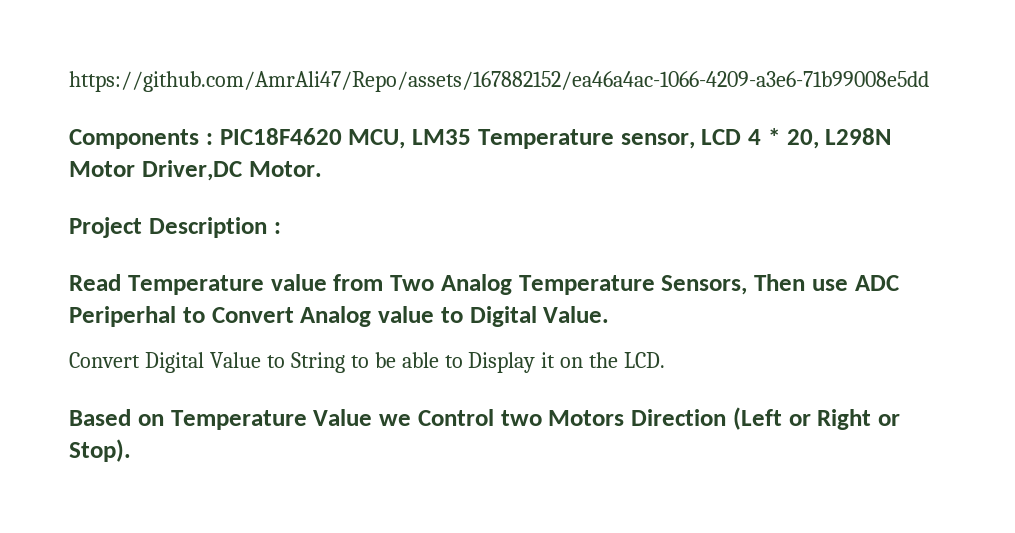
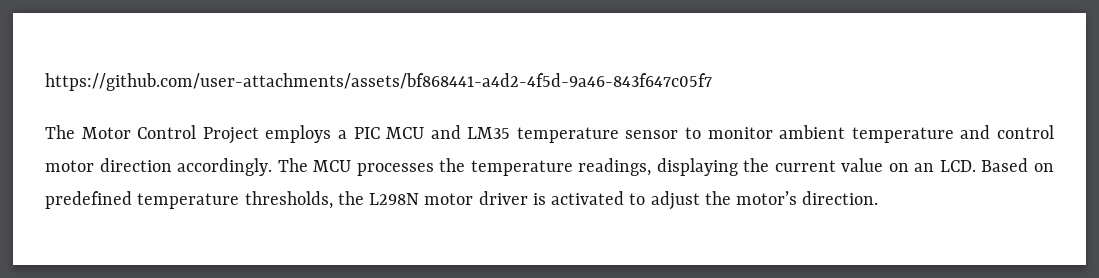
- https://github.com/AmrAli47/Repo/assets/167882152/ea46a4ac-1066-4209-a3e6-71b99008e5dd
- Components : PIC18F4620 MCU, LM35 Temperature sensor, LCD 4 * 20, L298N Motor Driver,DC Motor.
- Project Description :
- Read Temperature value from Two Analog Temperature Sensors, Then use ADC Periperhal to Convert Analog value to Digital Value.
- Convert Digital Value to String to be able to Display it on the LCD.
- Based on Temperature Value we Control two Motors Direction (Left or Right or Stop).
+ https://github.com/user-attachments/assets/bf868441-a4d2-4f5d-9a46-843f647c05f7
+ The Motor Control Project employs a PIC MCU and LM35 temperature sensor to monitor ambient temperature and control motor direction accordingly. The MCU processes the temperature readings, displaying the current value on an LCD. Based on predefined temperature thresholds, the L298N motor driver is activated to adjust the motor’s direction.

